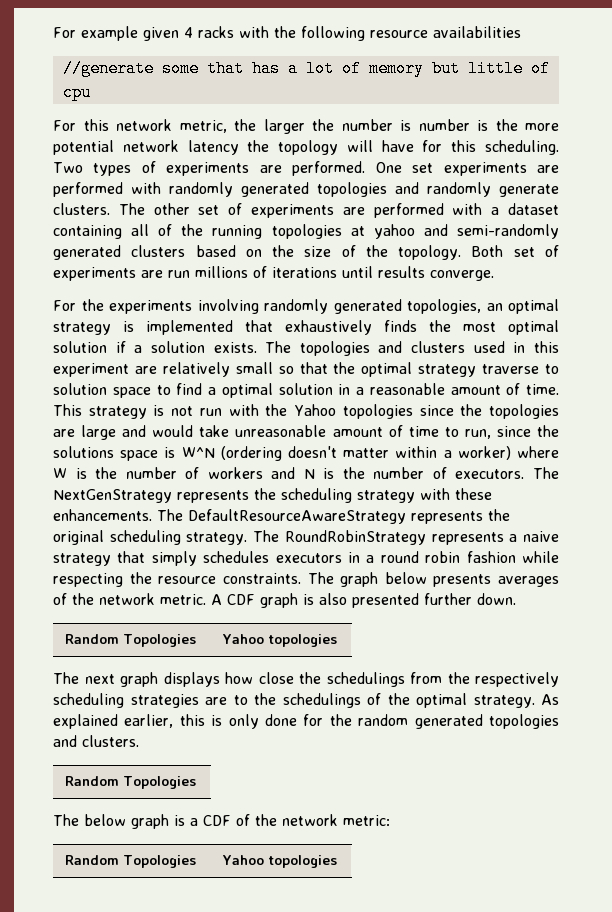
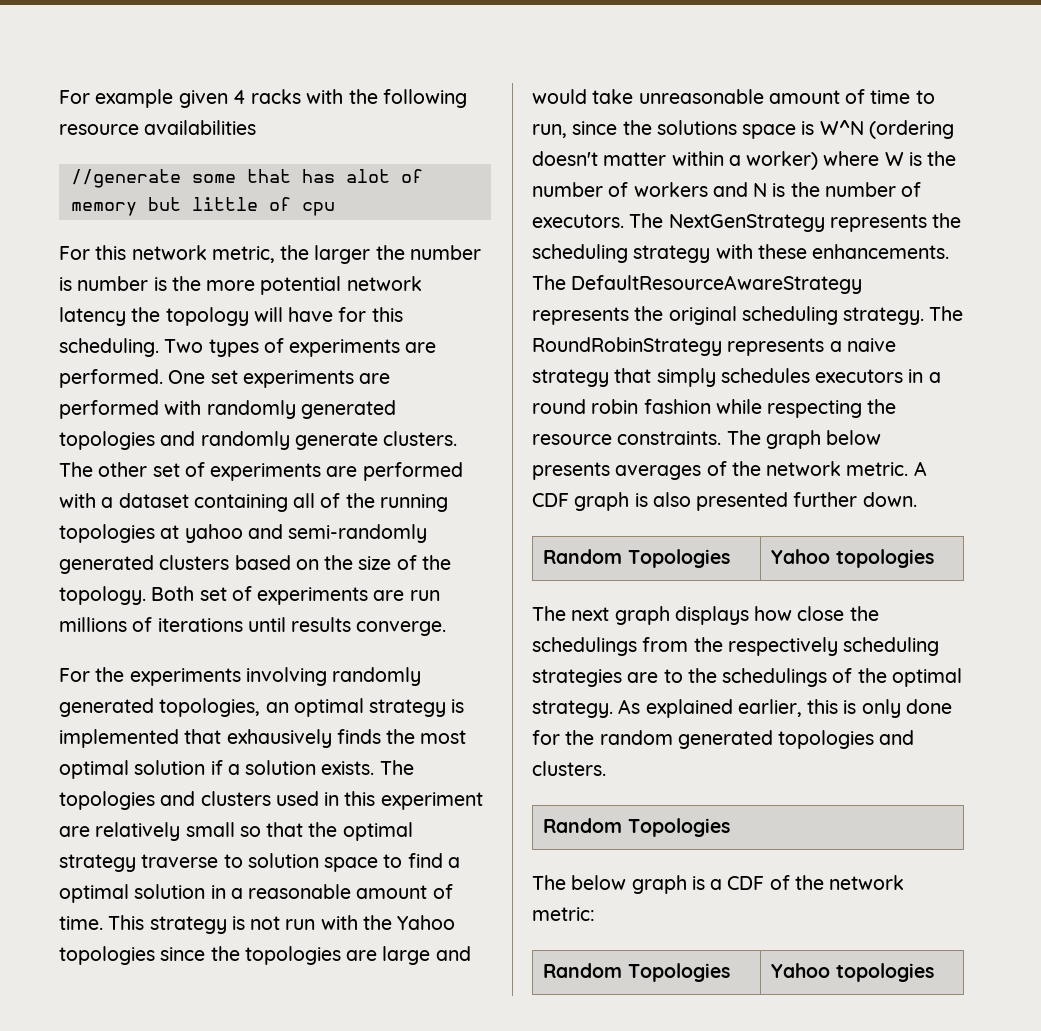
- //generate some that has a lot of memory but little of cpu
+ //generate some that has alot of memory but little of cpu
- For the experiments involving randomly generated topologies, an optimal strategy is implemented that exhaustively finds the most optimal solution if a solution exists.
+ For the experiments involving randomly generated topologies, an optimal strategy is implemented that exhausively finds the most optimal solution if a solution exists.

